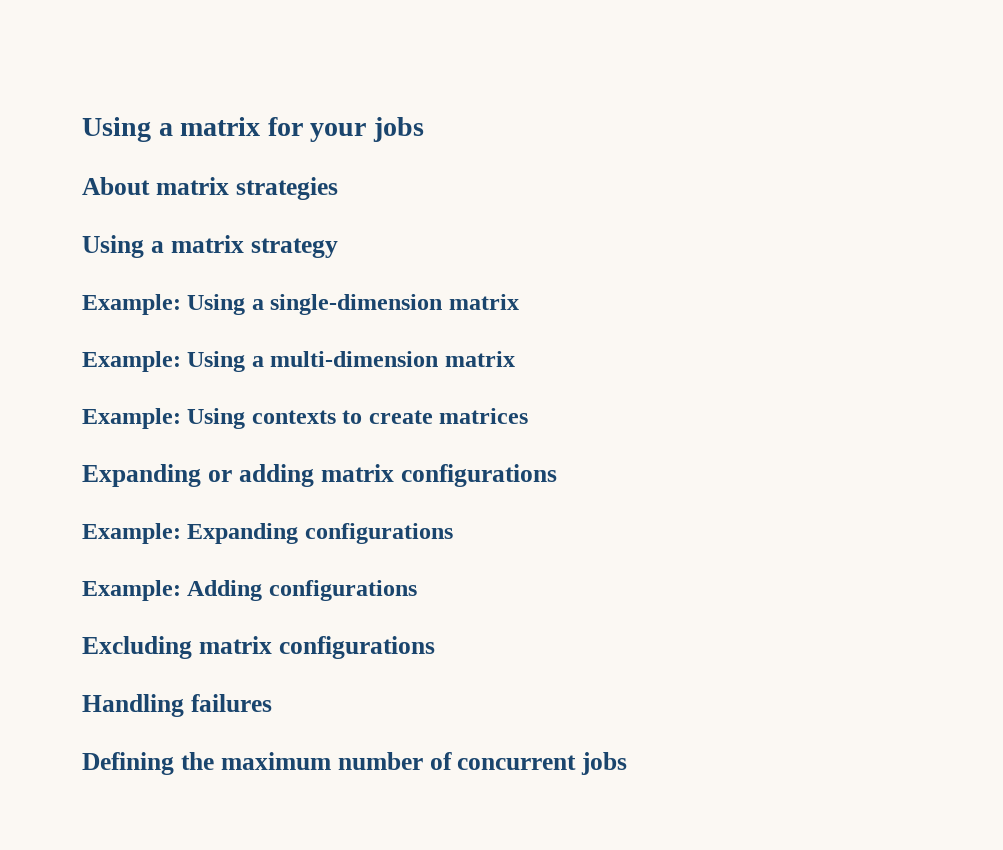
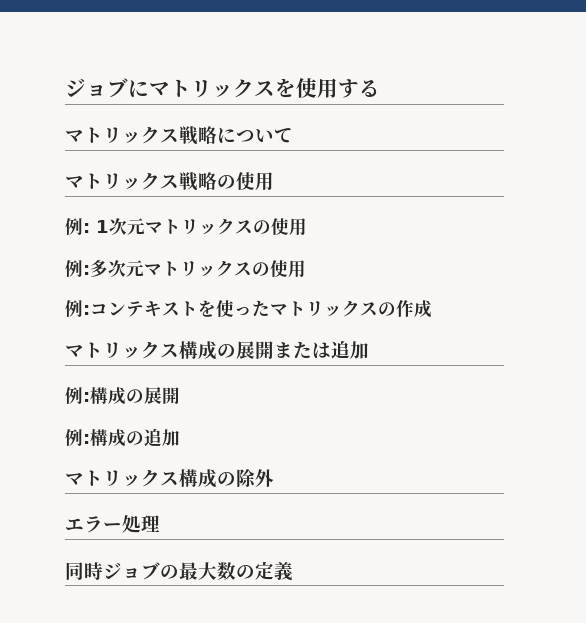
- Using a matrix for your jobs
- About matrix strategies
- Using a matrix strategy
- Example: Using a single-dimension matrix
- Example: Using a multi-dimension matrix
- Example: Using contexts to create matrices
- Expanding or adding matrix configurations
- Example: Expanding configurations
- Example: Adding configurations
- Excluding matrix configurations
- Handling failures
- Defining the maximum number of concurrent jobs
+ ジョブにマトリックスを使用する
+ マトリックス戦略について
+ マトリックス戦略の使用
+ 例: 1次元マトリックスの使用
+ 例:多次元マトリックスの使用
+ 例:コンテキストを使ったマトリックスの作成
+ マトリックス構成の展開または追加
+ 例:構成の展開
+ 例:構成の追加
+ マトリックス構成の除外
+ エラー処理
+ 同時ジョブの最大数の定義

